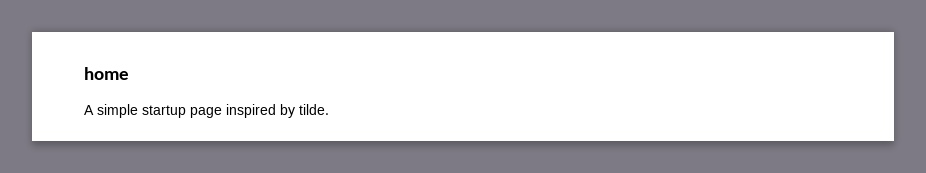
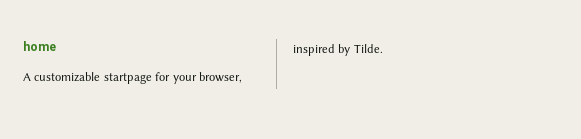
- A simple startup page inspired by tilde.
+ A customizable startpage for your browser, inspired by Tilde.

